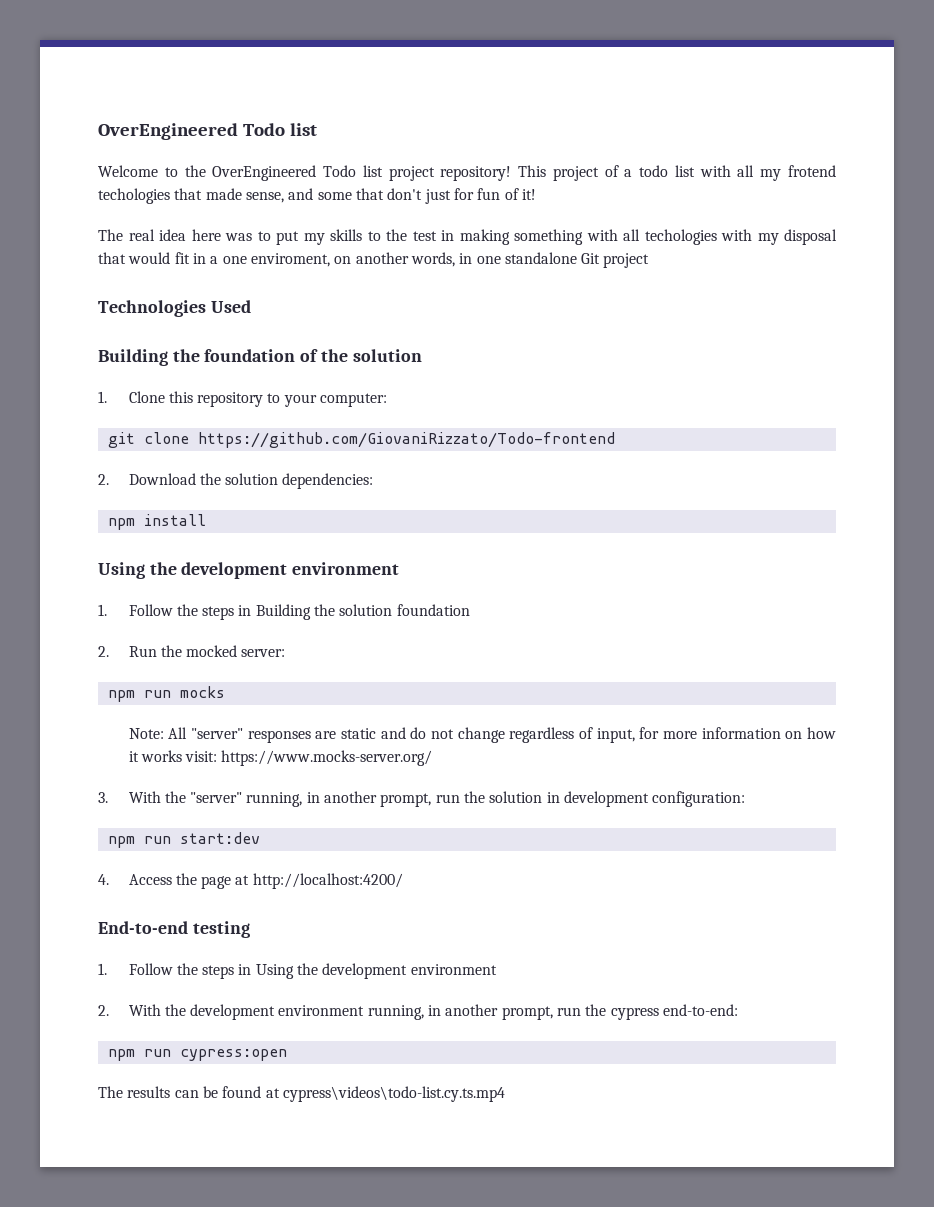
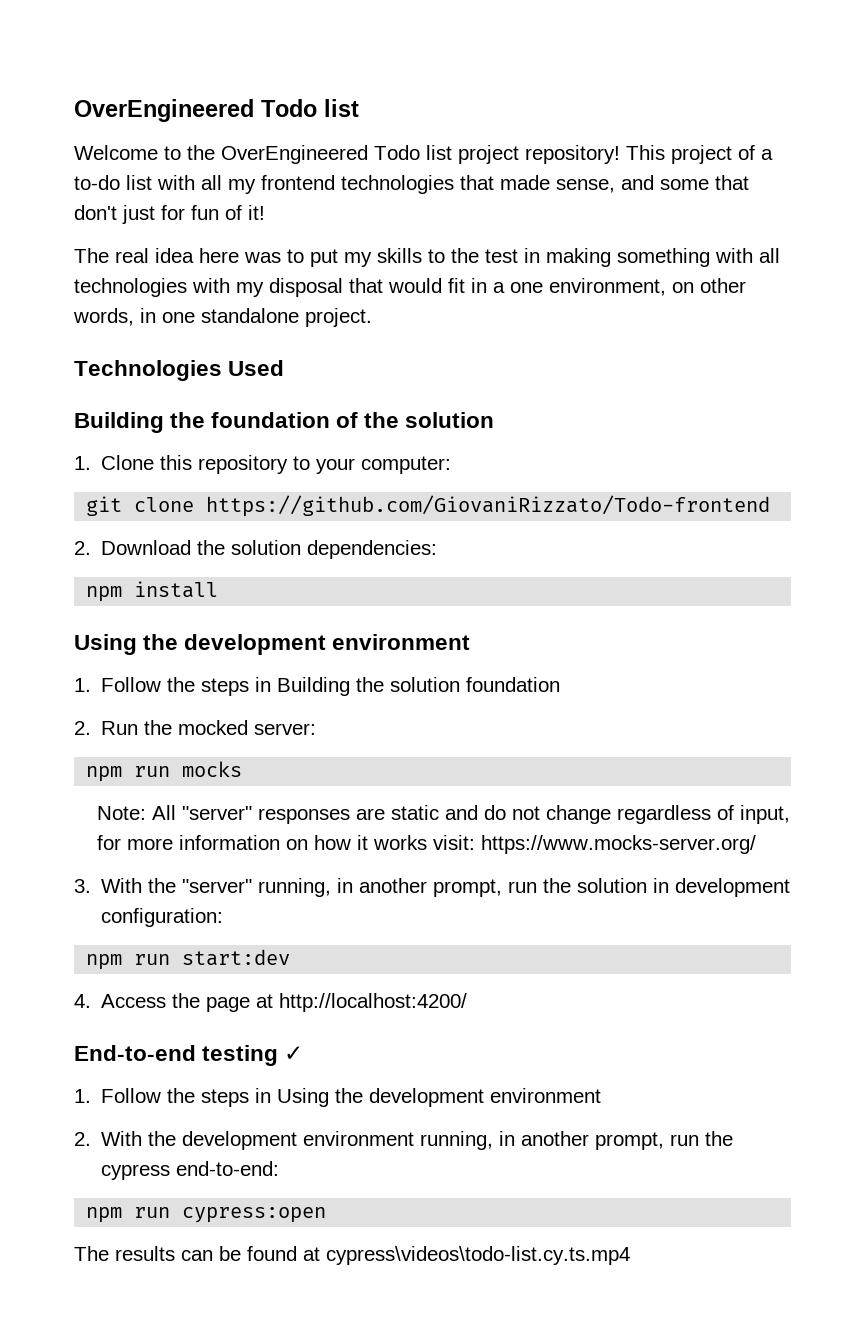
- This project of a todo list with all my frotend techologies that made sense, and some that don't just for fun of it!
+ This project of a to-do list with all my frontend technologies that made sense, and some that don't just for fun of it!
- The real idea here was to put my skills to the test in making something with all techologies with my disposal that would fit in a one enviroment, on another words, in one standalone Git project
+ The real idea here was to put my skills to the test in making something with all technologies with my disposal that would fit in a one environment, on other words, in one standalone project.
- End-to-end testing
+ End-to-end testing ✓

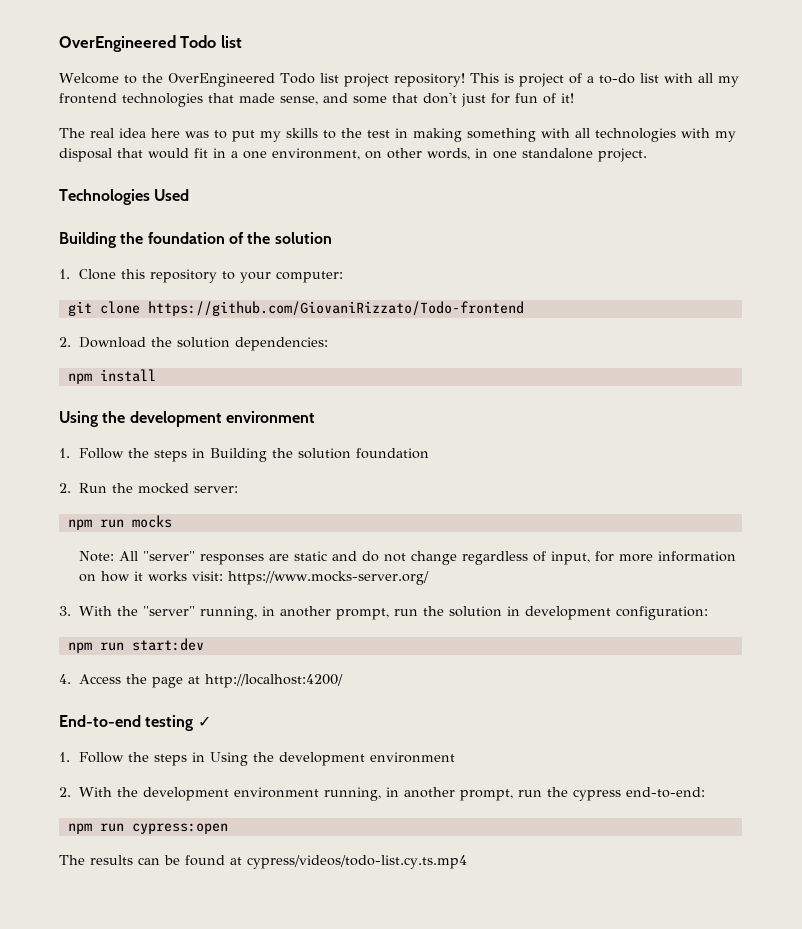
- This project of a to-do list with all my frontend technologies that made sense, and some that don't just for fun of it!
+ This is project of a to-do list with all my frontend technologies that made sense, and some that don't just for fun of it!
- The results can be found at cypress\videos\todo-list.cy.ts.mp4
+ The results can be found at cypress/videos/todo-list.cy.ts.mp4

